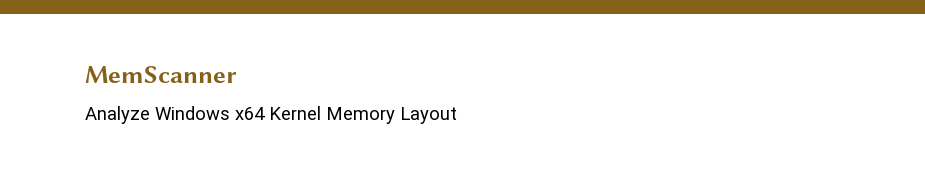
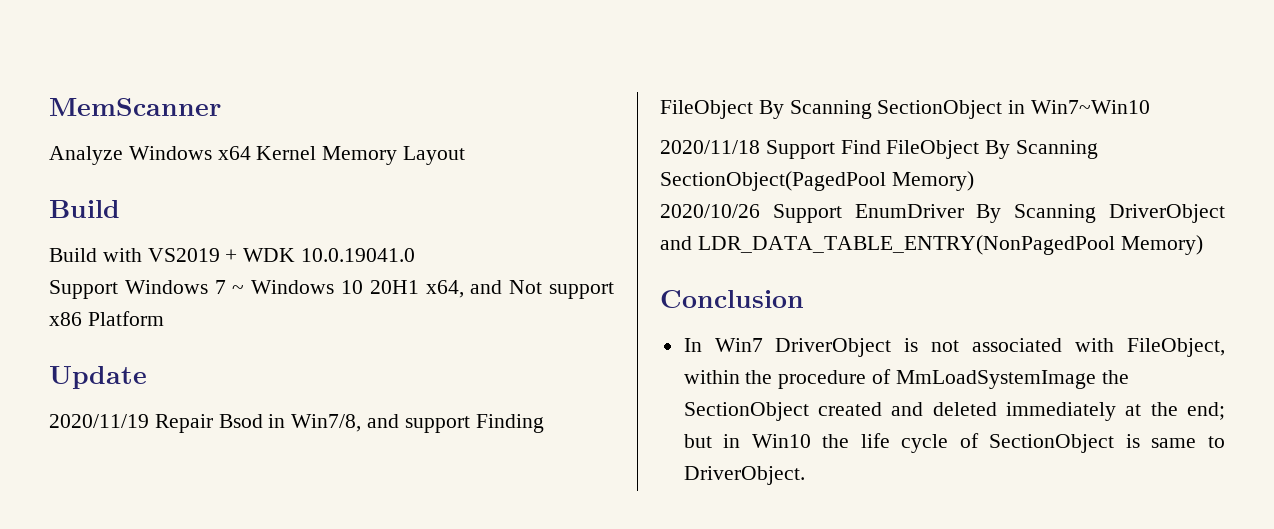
  Analyze Windows x64 Kernel Memory Layout
+ Build
+ Build with VS2019 + WDK 10.0.19041.0
+ Support Windows 7 ~ Windows 10 20H1 x64, and Not support x86 Platform
+ Update
+ 2020/11/19 Repair Bsod in Win7/8, and support Finding FileObject By Scanning SectionObject in Win7~Win10
+ 2020/11/18 Support Find FileObject By Scanning SectionObject(PagedPool Memory)
+ 2020/10/26 Support EnumDriver By Scanning DriverObject and LDR_DATA_TABLE_ENTRY(NonPagedPool Memory)
+ Conclusion
+ In Win7 DriverObject is not associated with FileObject, within the procedure of MmLoadSystemImage the SectionObject created and deleted immediately at the end; but in Win10 the life cycle of SectionObject is same to DriverObject.

